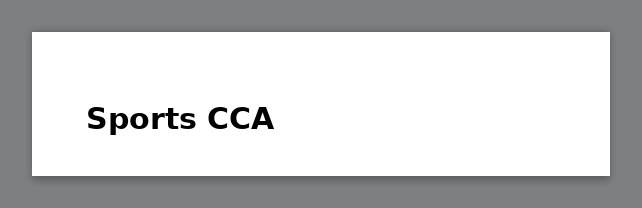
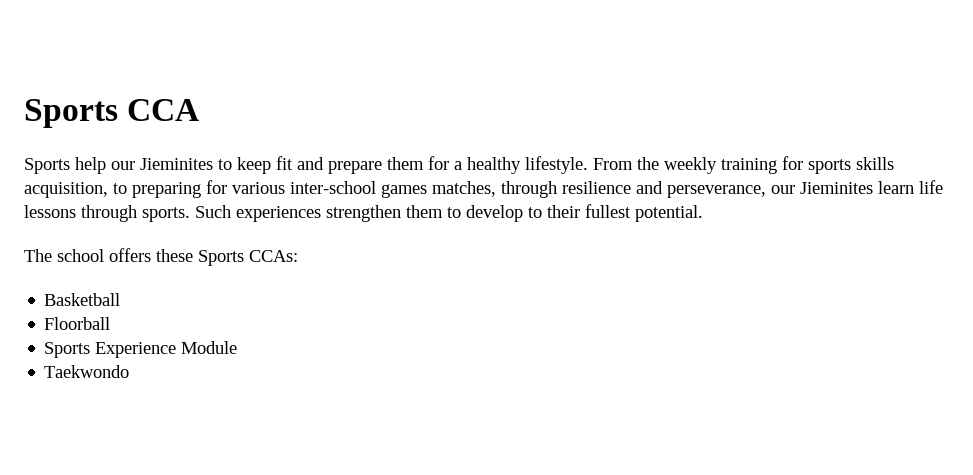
+ Sports help our Jieminites to keep fit and prepare them for a healthy lifestyle. From the weekly training for sports skills acquisition, to preparing for various inter-school games matches, through resilience and perseverance, our Jieminites learn life lessons through sports. Such experiences strengthen them to develop to their fullest potential.
+ The school offers these Sports CCAs:
+ Basketball
+ Floorball
+ Sports Experience Module
+ Taekwondo

